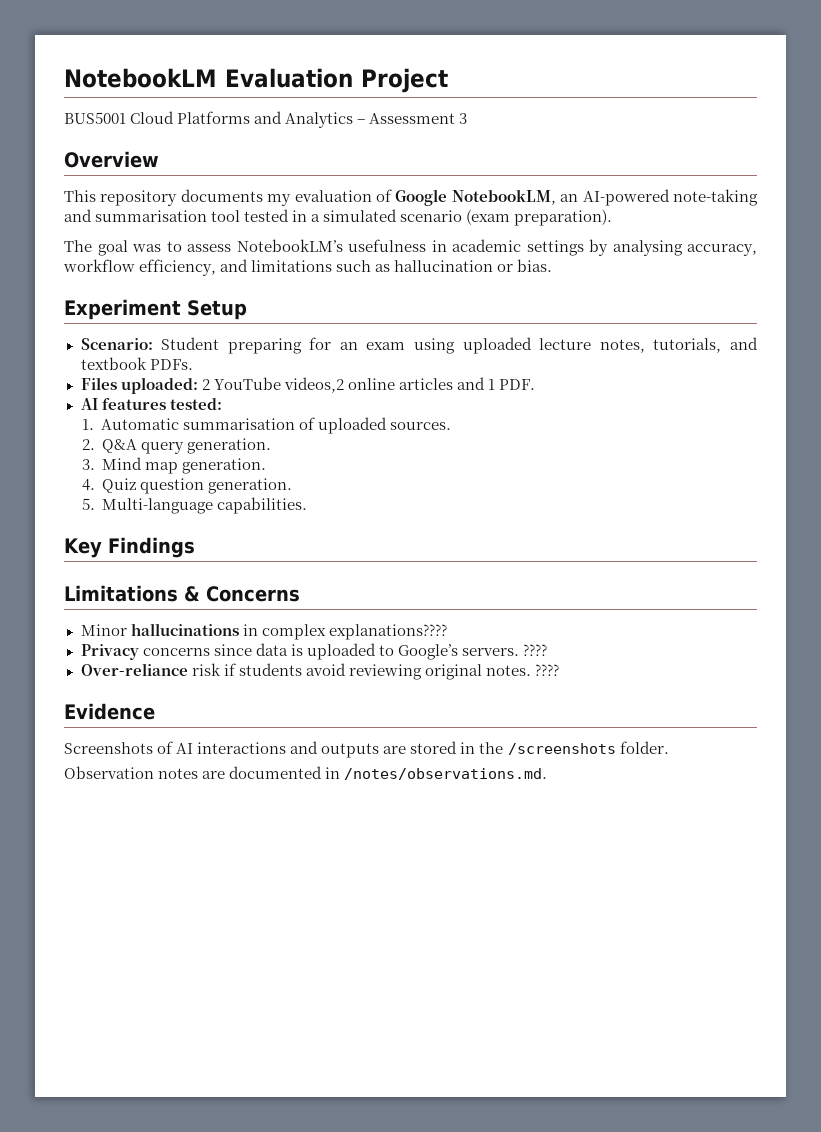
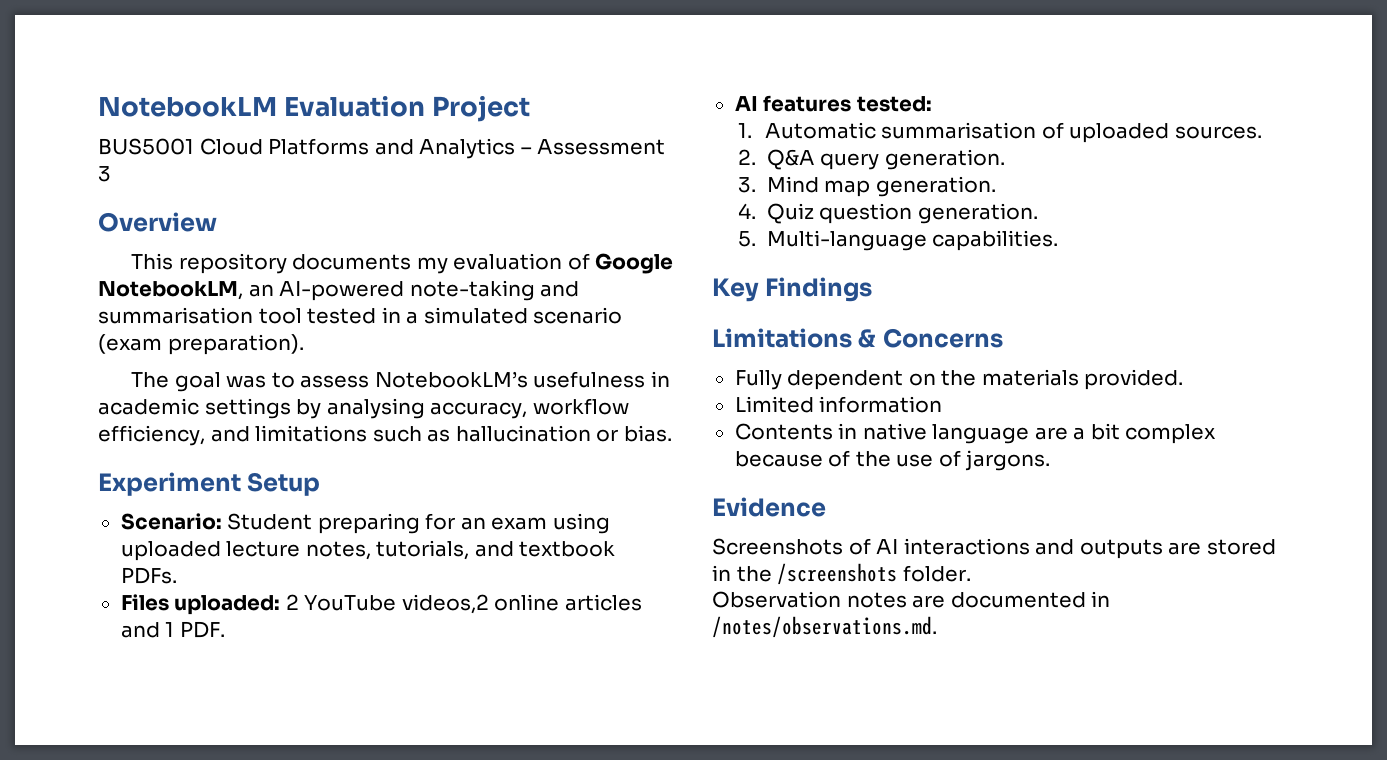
- Minor hallucinations in complex explanations????
- Privacy concerns since data is uploaded to Google’s servers. ????
- Over-reliance risk if students avoid reviewing original notes. ????
+ Fully dependent on the materials provided.
+ Limited information
+ Contents in native language are a bit complex because of the use of jargons.

